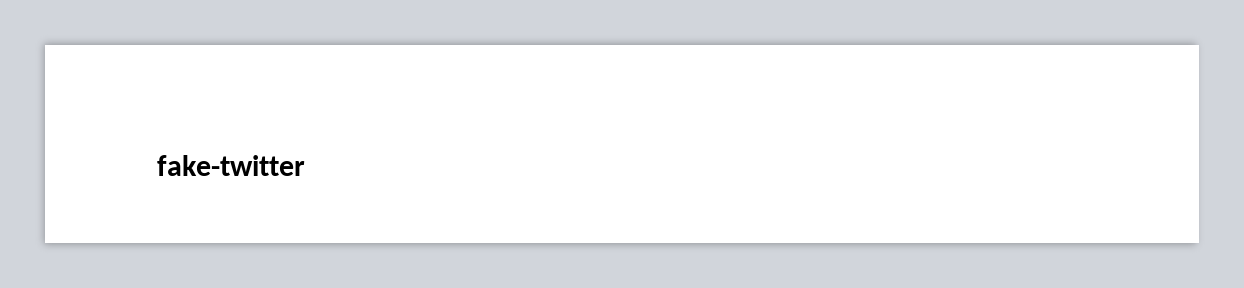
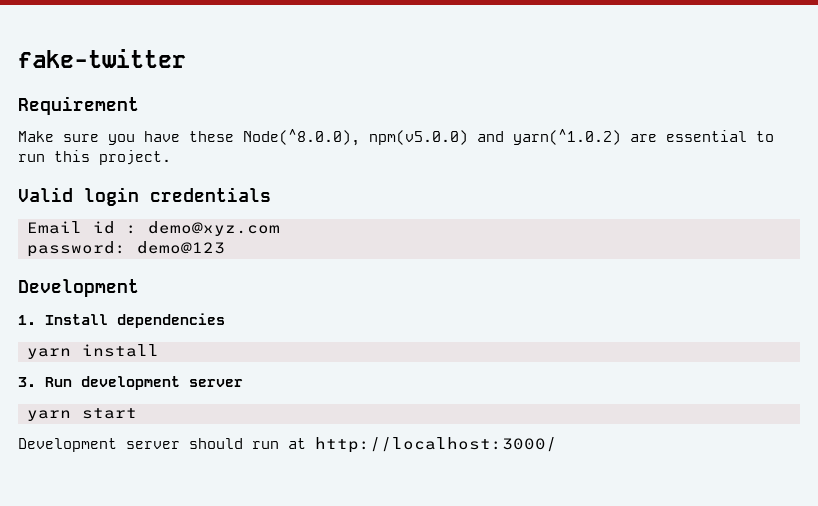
+ Requirement
+ Make sure you have these Node(^8.0.0), npm(v5.0.0) and yarn(^1.0.2) are essential to run this project.
+ Valid login credentials
+ Email id : demo@xyz.com
+ password: demo@123
+ Development
+ 1. Install dependencies
+ yarn install
+ 3. Run development server
+ yarn start
+ Development server should run at http://localhost:3000/

